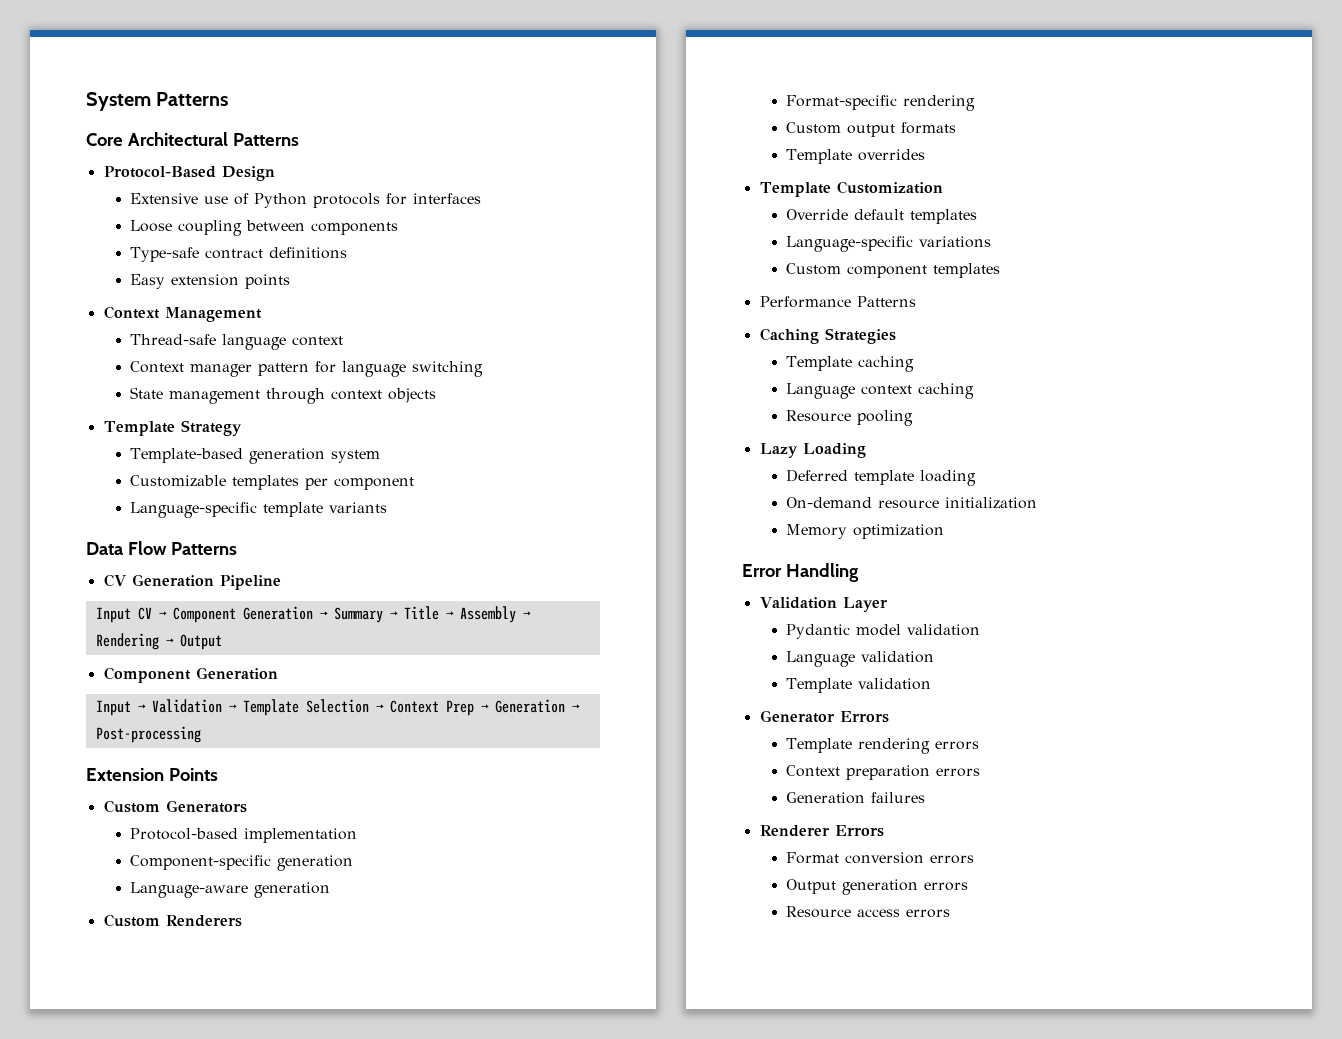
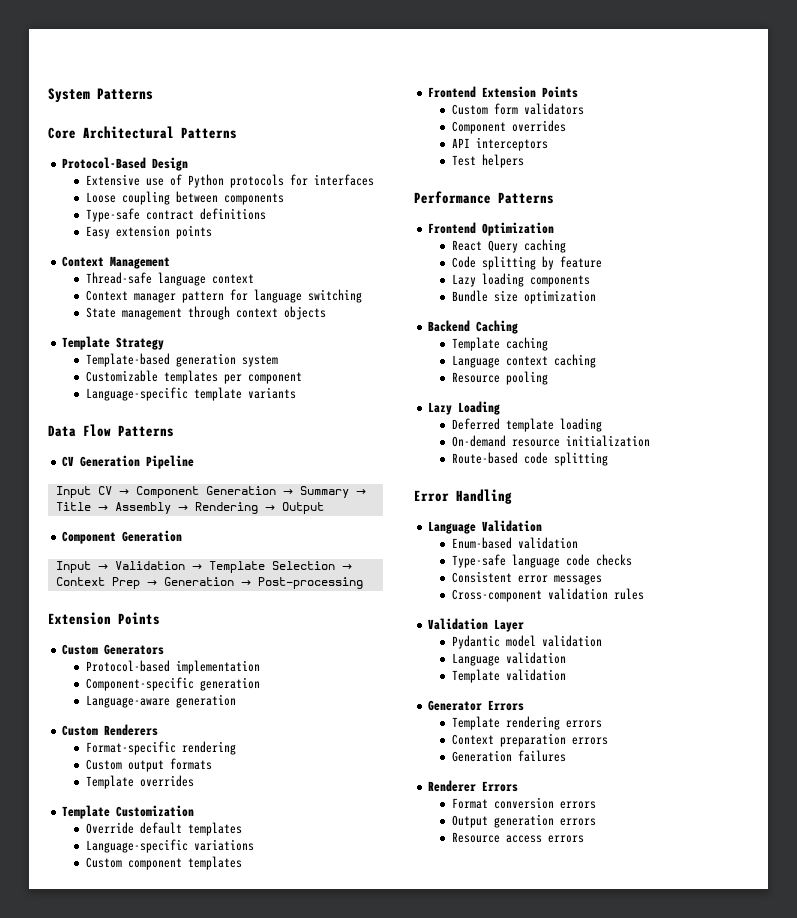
+ Frontend Extension Points
+ Custom form validators
+ Component overrides
+ API interceptors
+ Test helpers
  Performance Patterns
- Caching Strategies
+ Frontend Optimization
+ React Query caching
+ Code splitting by feature
+ Lazy loading components
+ Bundle size optimization
+ Backend Caching
- Memory optimization
+ Route-based code splitting
+ Language Validation
+ Enum-based validation
+ Type-safe language code checks
+ Consistent error messages
+ Cross-component validation rules

